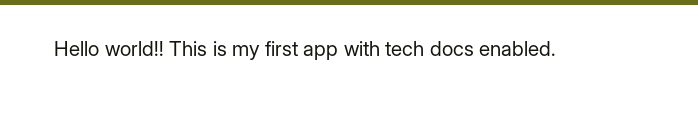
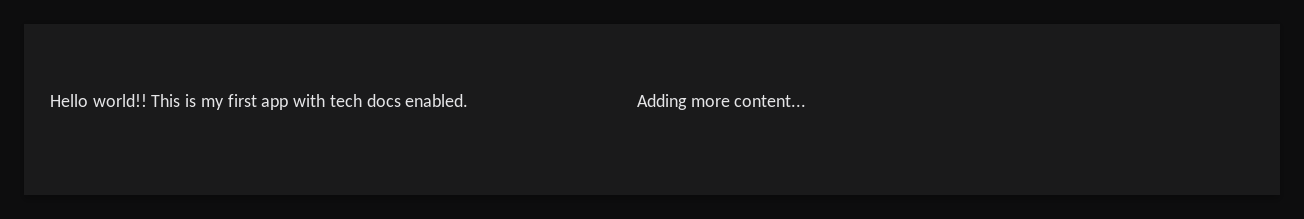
+ Adding more content...

